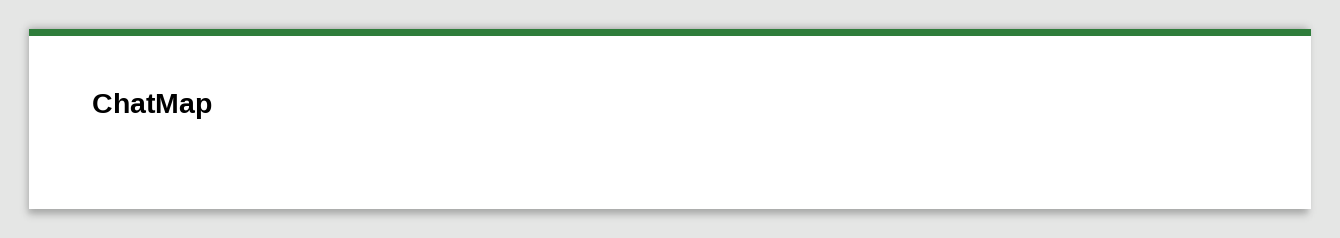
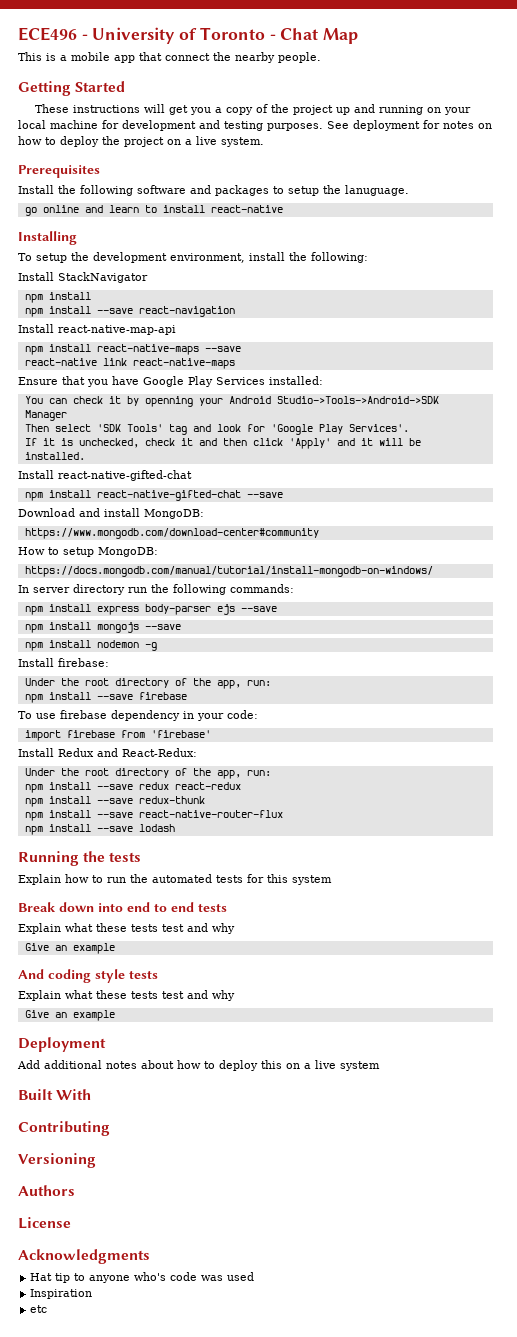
- ChatMap
+ ECE496 - University of Toronto - Chat Map
+ This is a mobile app that connect the nearby people.
+ Getting Started
+ These instructions will get you a copy of the project up and running on your local machine for development and testing purposes. See deployment for notes on how to deploy the project on a live system.
+ Prerequisites
+ Install the following software and packages to setup the lanuguage.
+ go online and learn to install react-native
+ Installing
+ To setup the development environment, install the following:
+ Install StackNavigator
+ npm install
+ npm install --save react-navigation
+ Install react-native-map-api
+ npm install react-native-maps --save
+ react-native link react-native-maps
+ Ensure that you have Google Play Services installed:
+ You can check it by openning your Android Studio->Tools->Android->SDK Manager
+ Then select 'SDK Tools' tag and look for 'Google Play Services'.
+ If it is unchecked, check it and then click 'Apply' and it will be installed.
+ Install react-native-gifted-chat
+ npm install react-native-gifted-chat --save
+ Download and install MongoDB:
+ https://www.mongodb.com/download-center#community
+ How to setup MongoDB:
+ https://docs.mongodb.com/manual/tutorial/install-mongodb-on-windows/
+ In server directory run the following commands:
+ npm install express body-parser ejs --save
+ npm install mongojs --save
+ npm install nodemon -g
+ Install firebase:
+ Under the root directory of the app, run:
+ npm install --save firebase
+ To use firebase dependency in your code:
+ import firebase from 'firebase'
+ Install Redux and React-Redux:
+ Under the root directory of the app, run:
+ npm install --save redux react-redux
+ npm install --save redux-thunk
+ npm install --save react-native-router-flux
+ npm install --save lodash
+ Running the tests
+ Explain how to run the automated tests for this system
+ Break down into end to end tests
+ Explain what these tests test and why
+ Give an example
+ And coding style tests
+ Explain what these tests test and why
+ Give an example
+ Deployment
+ Add additional notes about how to deploy this on a live system
+ Built With
+ Contributing
+ Versioning
+ Authors
+ License
+ Acknowledgments
+ Hat tip to anyone who's code was used
+ Inspiration
+ etc

